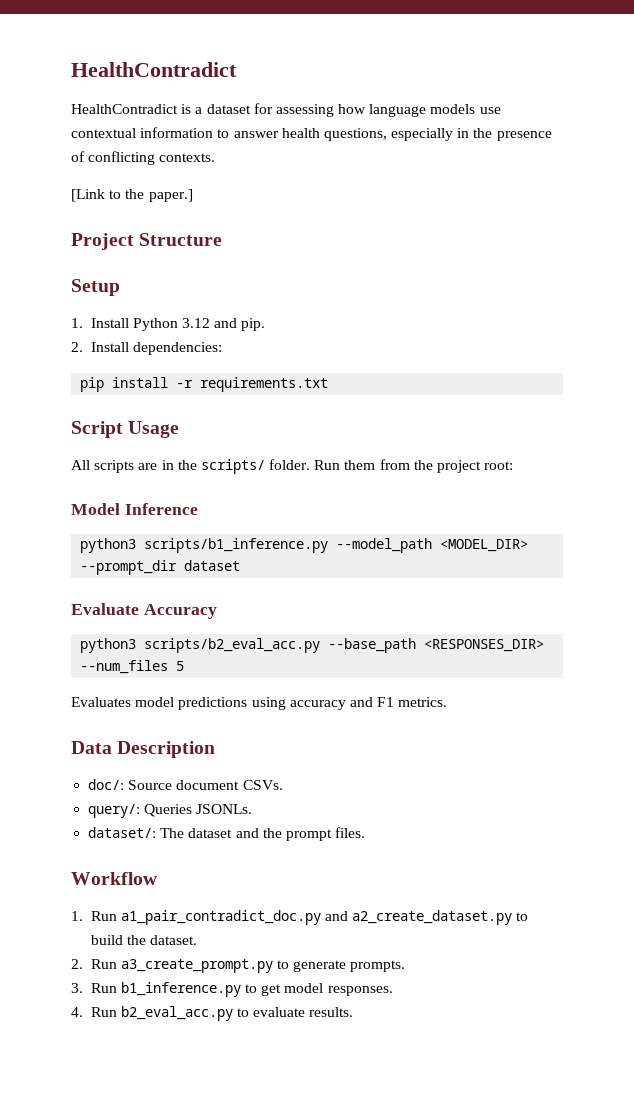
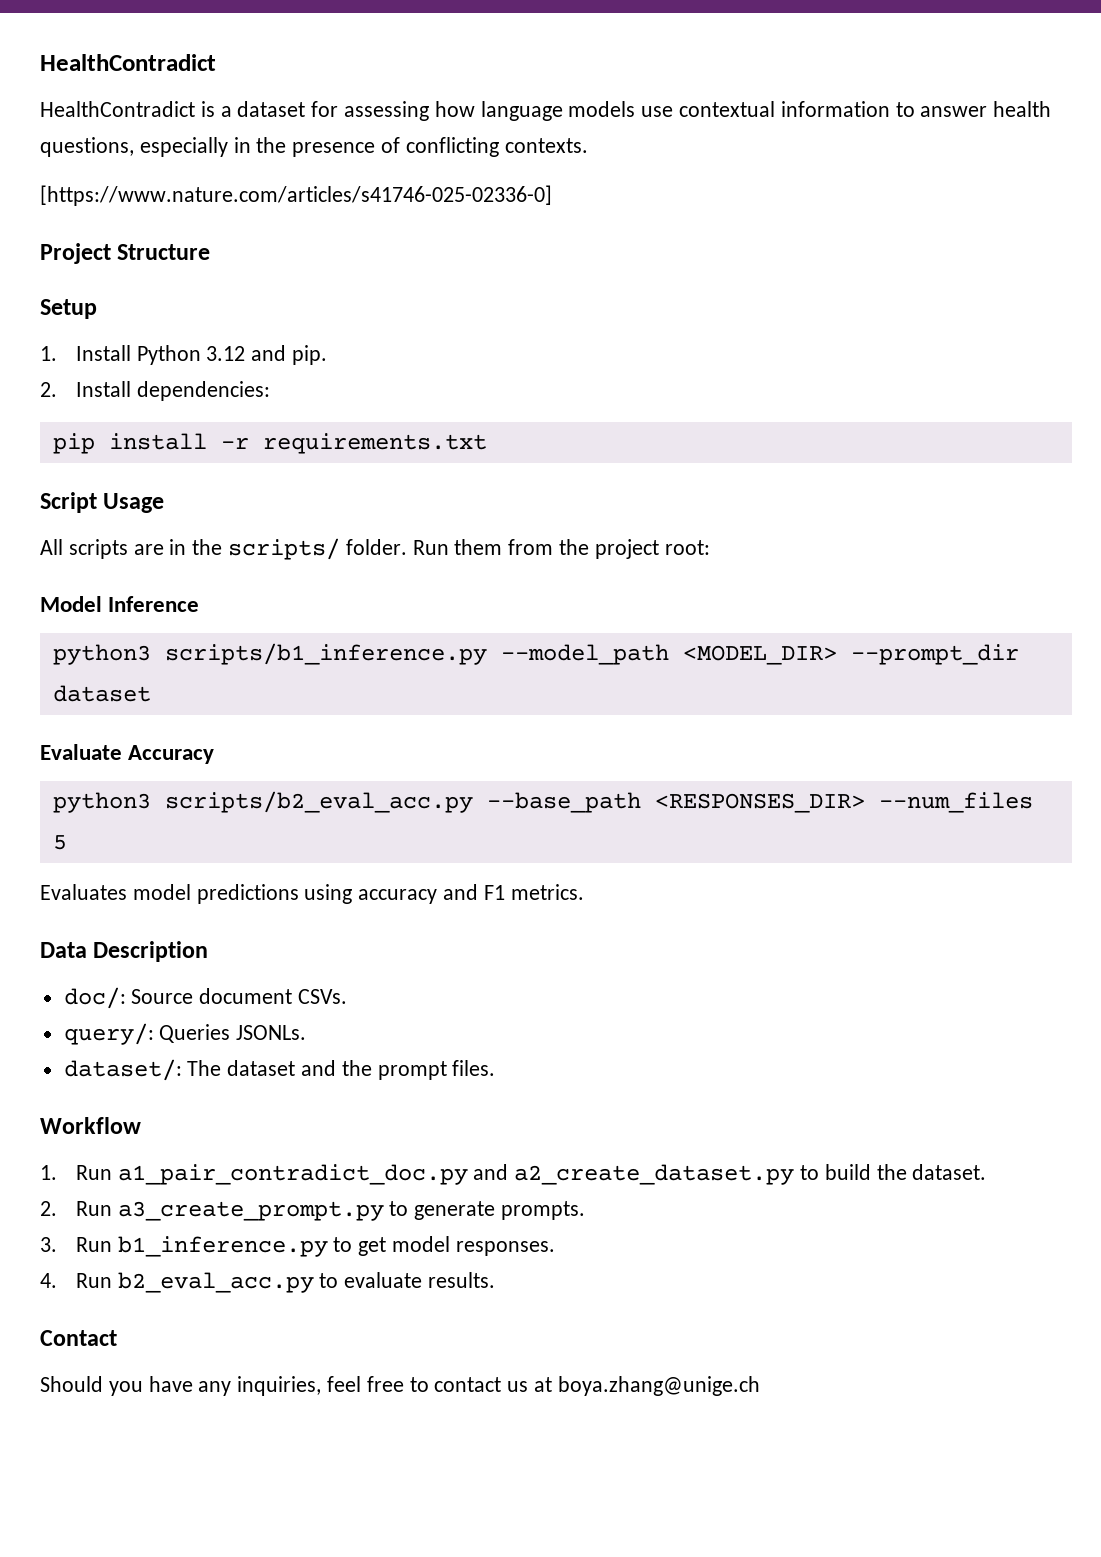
- [Link to the paper.]
+ [https://www.nature.com/articles/s41746-025-02336-0]
+ Contact
+ Should you have any inquiries, feel free to contact us at boya.zhang@unige.ch

